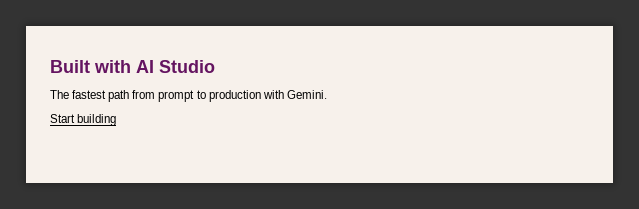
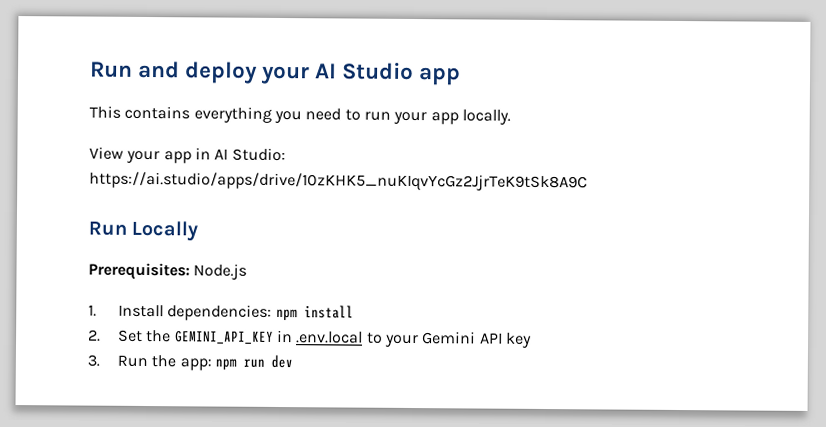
- Built with AI Studio
- The fastest path from prompt to production with Gemini.
- Start building
+ Run and deploy your AI Studio app
+ This contains everything you need to run your app locally.
+ View your app in AI Studio: https://ai.studio/apps/drive/10zKHK5_nuKIqvYcGz2JjrTeK9tSk8A9C
+ Run Locally
+ Prerequisites: Node.js
+ 1. Install dependencies: npm install
+ 2. Set the GEMINI_API_KEY in .env.local to your Gemini API key
+ 3. Run the app: npm run dev

